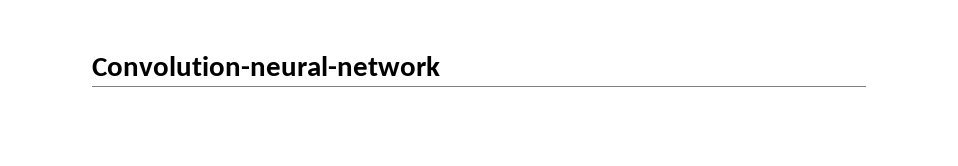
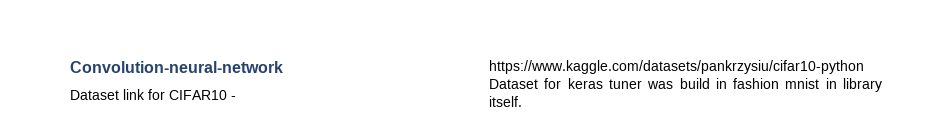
+ Dataset link for CIFAR10 - https://www.kaggle.com/datasets/pankrzysiu/cifar10-python Dataset for keras tuner was build in fashion mnist in library itself.

